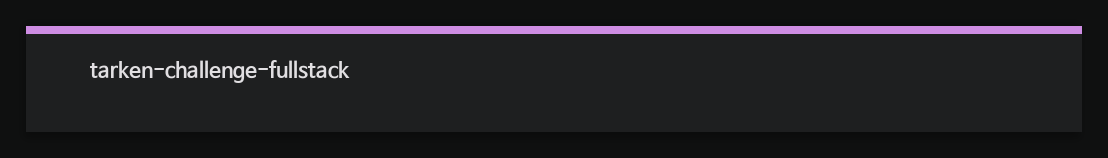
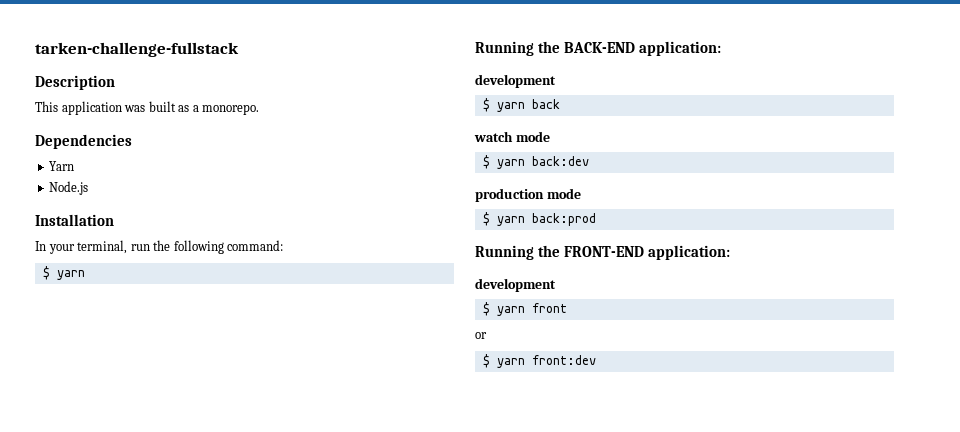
+ Description
+ This application was built as a monorepo.
+ Dependencies
+ Yarn
+ Node.js
+ Installation
+ In your terminal, run the following command:
+ $ yarn
+ Running the BACK-END application:
+ development
+ $ yarn back
+ watch mode
+ $ yarn back:dev
+ production mode
+ $ yarn back:prod
+ Running the FRONT-END application:
+ development
+ $ yarn front
+ or
+ $ yarn front:dev

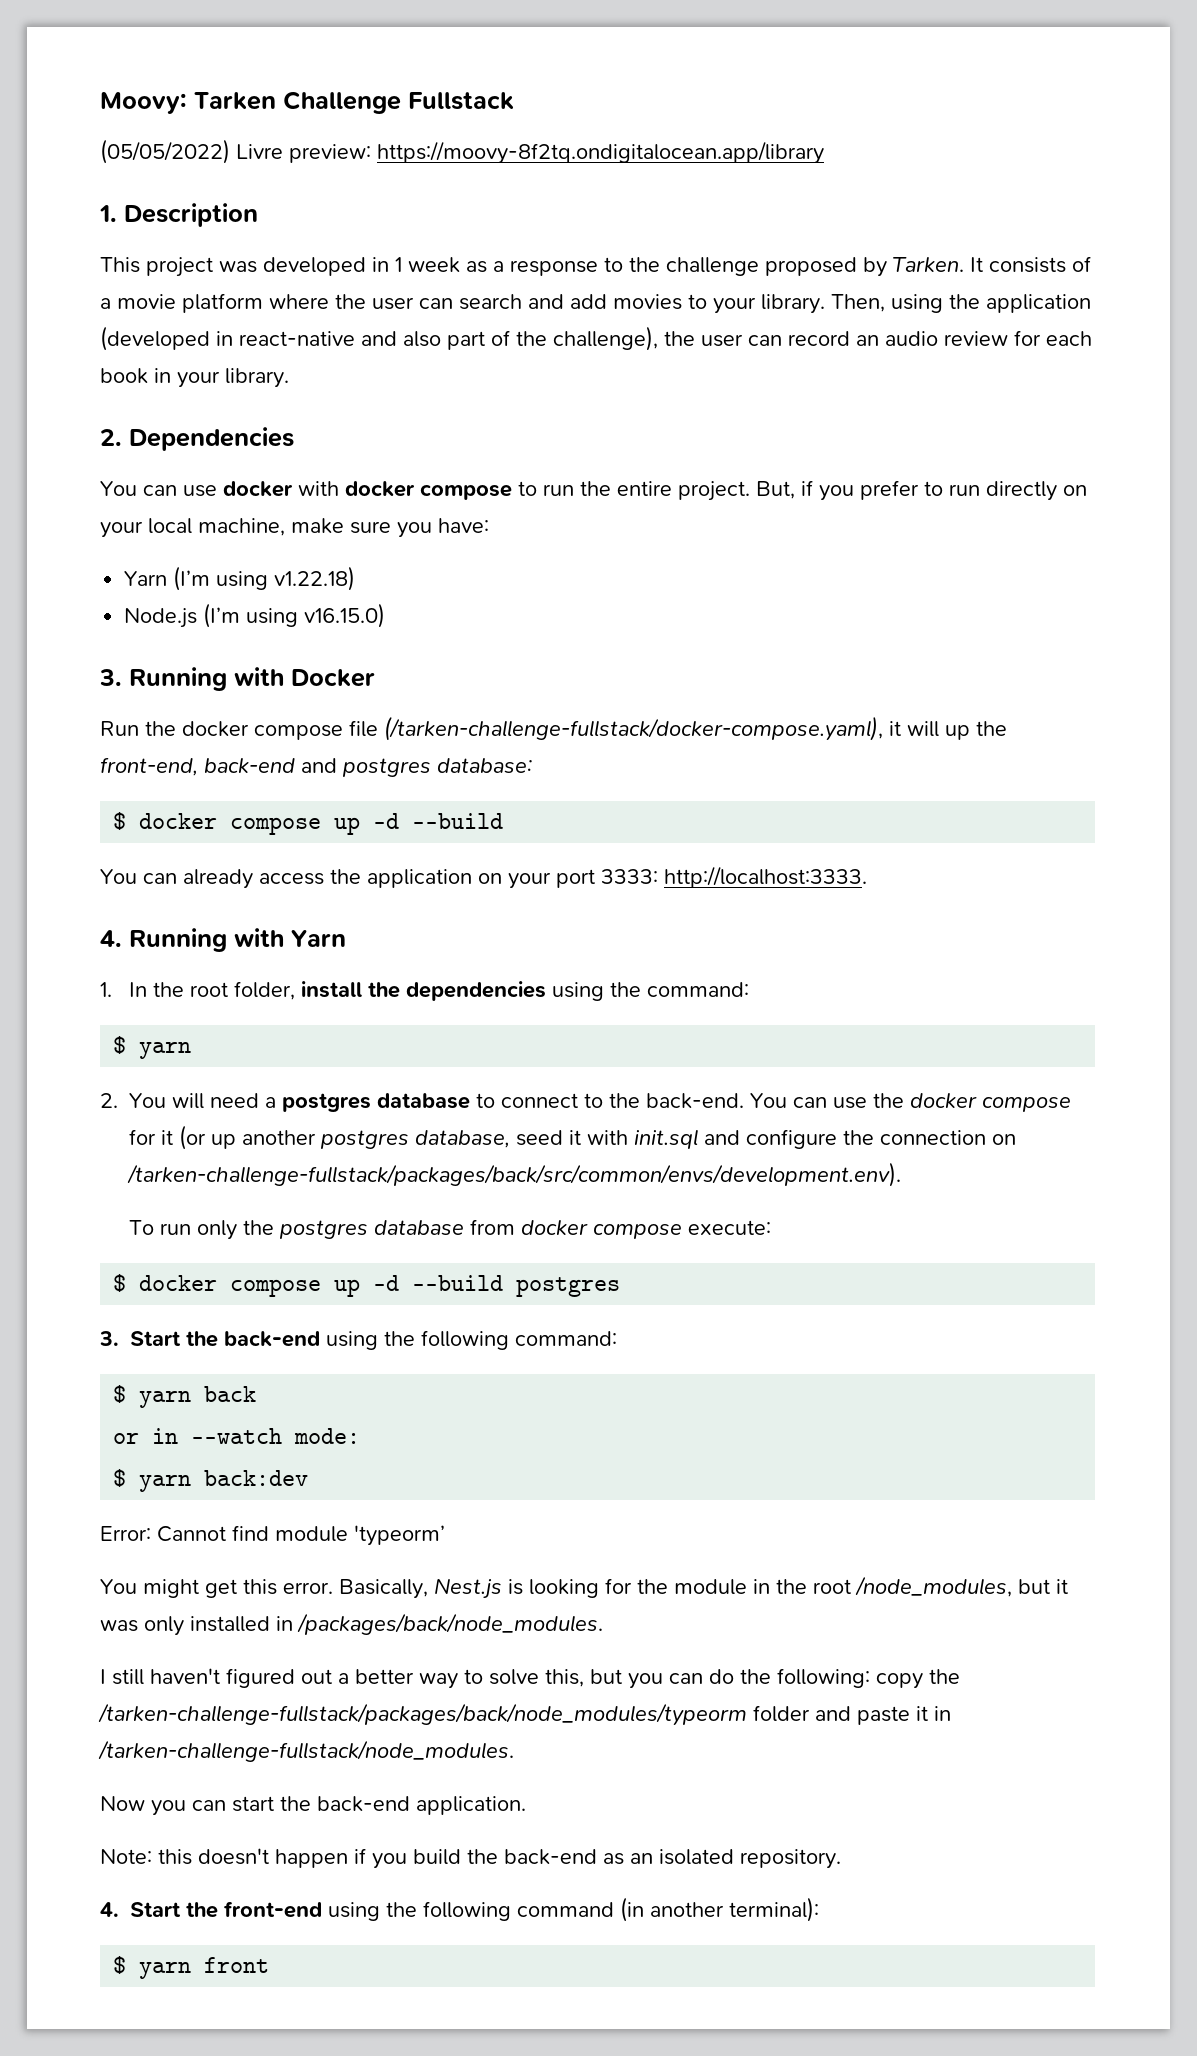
- tarken-challenge-fullstack
- Description
- This application was built as a monorepo.
- Dependencies
- Yarn
- Node.js
- Installation
- In your terminal, run the following command:
+ Moovy: Tarken Challenge Fullstack
+ (05/05/2022) Livre preview: https://moovy-8f2tq.ondigitalocean.app/library
+ 1. Description
+ This project was developed in 1 week as a response to the challenge proposed by Tarken. It consists of a movie platform where the user can search and add movies to your library. Then, using the application (developed in react-native and also part of the challenge), the user can record an audio review for each book in your library.
+ 2. Dependencies
+ You can use docker with docker compose to run the entire project. But, if you prefer to run directly on your local machine, make sure you have:
+ Yarn (I’m using v1.22.18)
+ Node.js (I’m using v16.15.0)
+ 3. Running with Docker
+ Run the docker compose file (/tarken-challenge-fullstack/docker-compose.yaml), it will up the front-end, back-end and postgres database:
+ $ docker compose up -d --build
+ You can already access the application on your port 3333: http://localhost:3333.
+ 4. Running with Yarn
+ 1. In the root folder, install the dependencies using the command:
  $ yarn
- Running the BACK-END application:
- development
+ 2. You will need a postgres database to connect to the back-end. You can use the docker compose for it (or up another postgres database, seed it with init.sql and configure the connection on /tarken-challenge-fullstack/packages/back/src/common/envs/development.env).
+ To run only the postgres database from docker compose execute:
+ $ docker compose up -d --build postgres
+ 3. Start the back-end using the following command:
  $ yarn back
- watch mode
+ or in --watch mode:
  $ yarn back:dev
- production mode
- $ yarn back:prod
- Running the FRONT-END application:
- development
+ Error: Cannot find module 'typeorm’
+ You might get this error. Basically, Nest.js is looking for the module in the root /node_modules, but it was only installed in /packages/back/node_modules.
+ I still haven't figured out a better way to solve this, but you can do the following: copy the /tarken-challenge-fullstack/packages/back/node_modules/typeorm folder and paste it in /tarken-challenge-fullstack/node_modules.
+ Now you can start the back-end application.
+ Note: this doesn't happen if you build the back-end as an isolated repository.
+ 4. Start the front-end using the following command (in another terminal):
- or
- $ yarn front:dev

